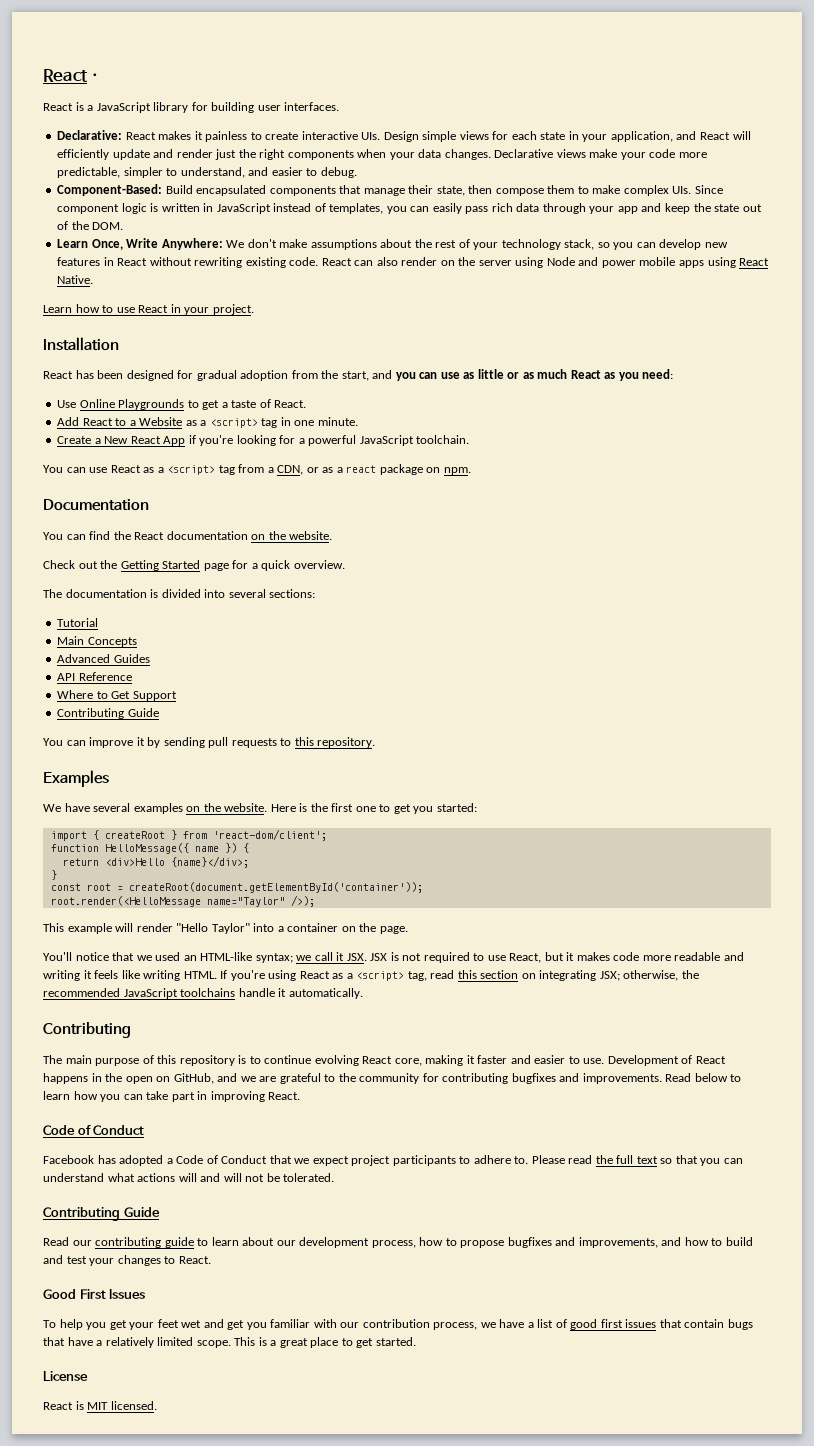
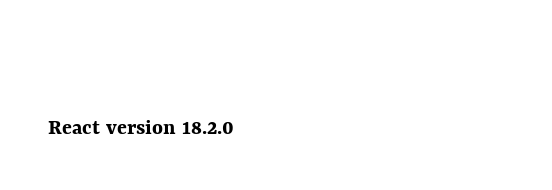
- React ·
- React is a JavaScript library for building user interfaces.
- Declarative: React makes it painless to create interactive UIs. Design simple views for each state in your application, and React will efficiently update and render just the right components when your data changes. Declarative views make your code more predictable, simpler to understand, and easier to debug.
- Component-Based: Build encapsulated components that manage their state, then compose them to make complex UIs. Since component logic is written in JavaScript instead of templates, you can easily pass rich data through your app and keep the state out of the DOM.
- Learn Once, Write Anywhere: We don't make assumptions about the rest of your technology stack, so you can develop new features in React without rewriting existing code. React can also render on the server using Node and power mobile apps using React Native.
- Learn how to use React in your project.
- Installation
- React has been designed for gradual adoption from the start, and you can use as little or as much React as you need:
- Use Online Playgrounds to get a taste of React.
- Add React to a Website as a <script> tag in one minute.
- Create a New React App if you're looking for a powerful JavaScript toolchain.
- You can use React as a <script> tag from a CDN, or as a react package on npm.
- Documentation
- You can find the React documentation on the website.
- Check out the Getting Started page for a quick overview.
- The documentation is divided into several sections:
- Tutorial
- Main Concepts
- Advanced Guides
- API Reference
- Where to Get Support
- Contributing Guide
- You can improve it by sending pull requests to this repository.
- Examples
- We have several examples on the website. Here is the first one to get you started:
- import { createRoot } from 'react-dom/client';
- function HelloMessage({ name }) {
- return <div>Hello {name}</div>;
- }
- const root = createRoot(document.getElementById('container'));
- root.render(<HelloMessage name="Taylor" />);
- This example will render "Hello Taylor" into a container on the page.
- You'll notice that we used an HTML-like syntax; we call it JSX. JSX is not required to use React, but it makes code more readable and writing it feels like writing HTML. If you're using React as a <script> tag, read this section on integrating JSX; otherwise, the recommended JavaScript toolchains handle it automatically.
- Contributing
- The main purpose of this repository is to continue evolving React core, making it faster and easier to use. Development of React happens in the open on GitHub, and we are grateful to the community for contributing bugfixes and improvements. Read below to learn how you can take part in improving React.
- Code of Conduct
- Facebook has adopted a Code of Conduct that we expect project participants to adhere to. Please read the full text so that you can understand what actions will and will not be tolerated.
- Contributing Guide
- Read our contributing guide to learn about our development process, how to propose bugfixes and improvements, and how to build and test your changes to React.
- Good First Issues
- To help you get your feet wet and get you familiar with our contribution process, we have a list of good first issues that contain bugs that have a relatively limited scope. This is a great place to get started.
- License
- React is MIT licensed.
+ React version 18.2.0

